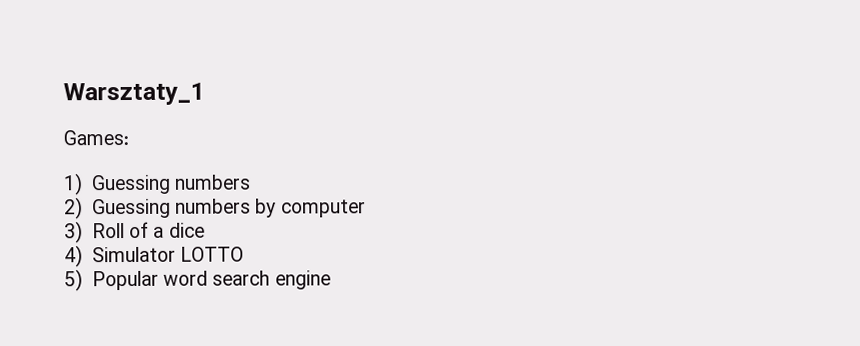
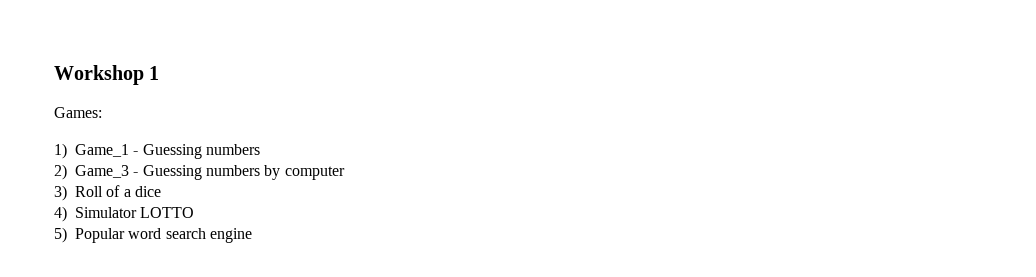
- Warsztaty_1
+ Workshop 1
- 1) Guessing numbers
+ 1) Game_1 - Guessing numbers
- 2) Guessing numbers by computer
+ 2) Game_3 - Guessing numbers by computer

